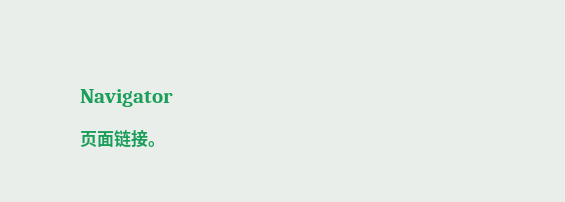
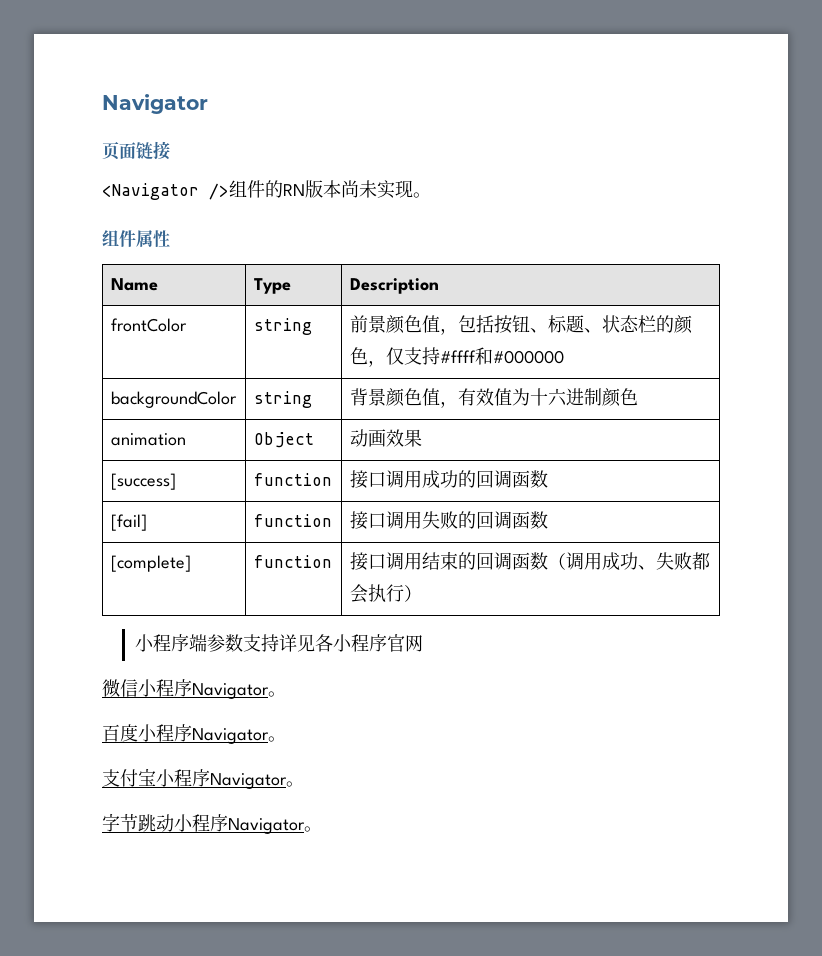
- 页面链接。
+ 页面链接
+ <Navigator />组件的RN版本尚未实现。
+ 组件属性
+ Name | Type | Description
+ frontColor | string | 前景颜色值，包括按钮、标题、状态栏的颜色，仅支持#ffff和#000000
+ backgroundColor | string | 背景颜色值，有效值为十六进制颜色
+ animation | Object | 动画效果
+ [success] | function | 接口调用成功的回调函数
+ [fail] | function | 接口调用失败的回调函数
+ [complete] | function | 接口调用结束的回调函数（调用成功、失败都会执行）
+ 小程序端参数支持详见各小程序官网
+ 微信小程序Navigator。
+ 百度小程序Navigator。
+ 支付宝小程序Navigator。
+ 字节跳动小程序Navigator。

